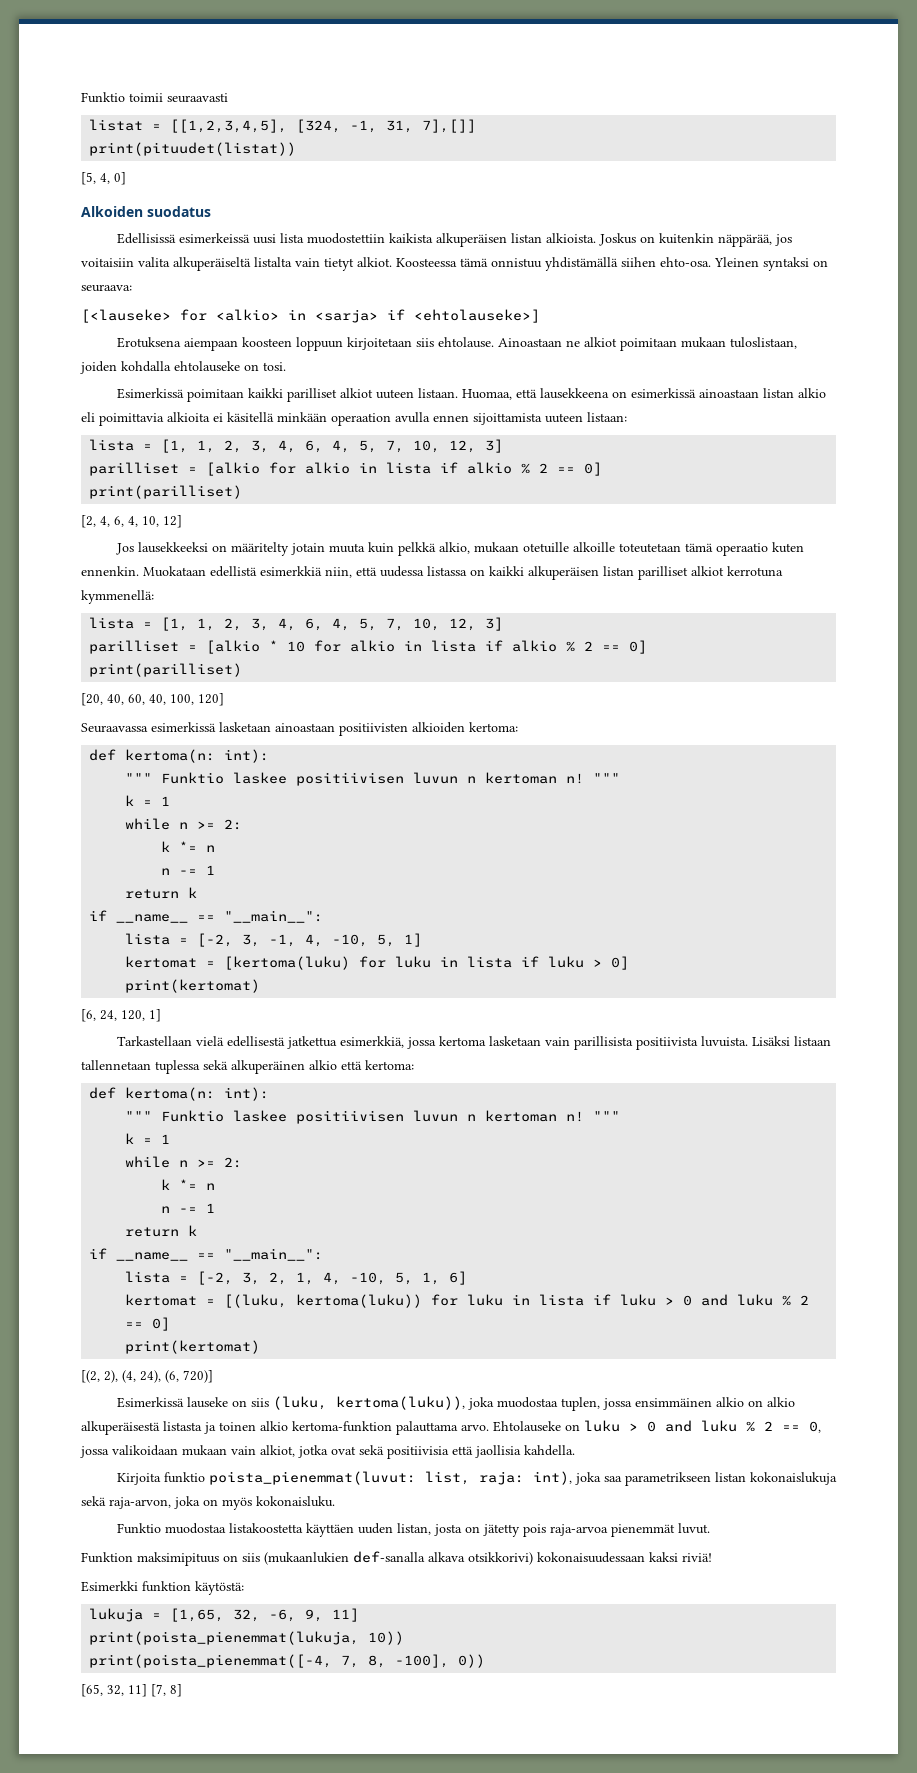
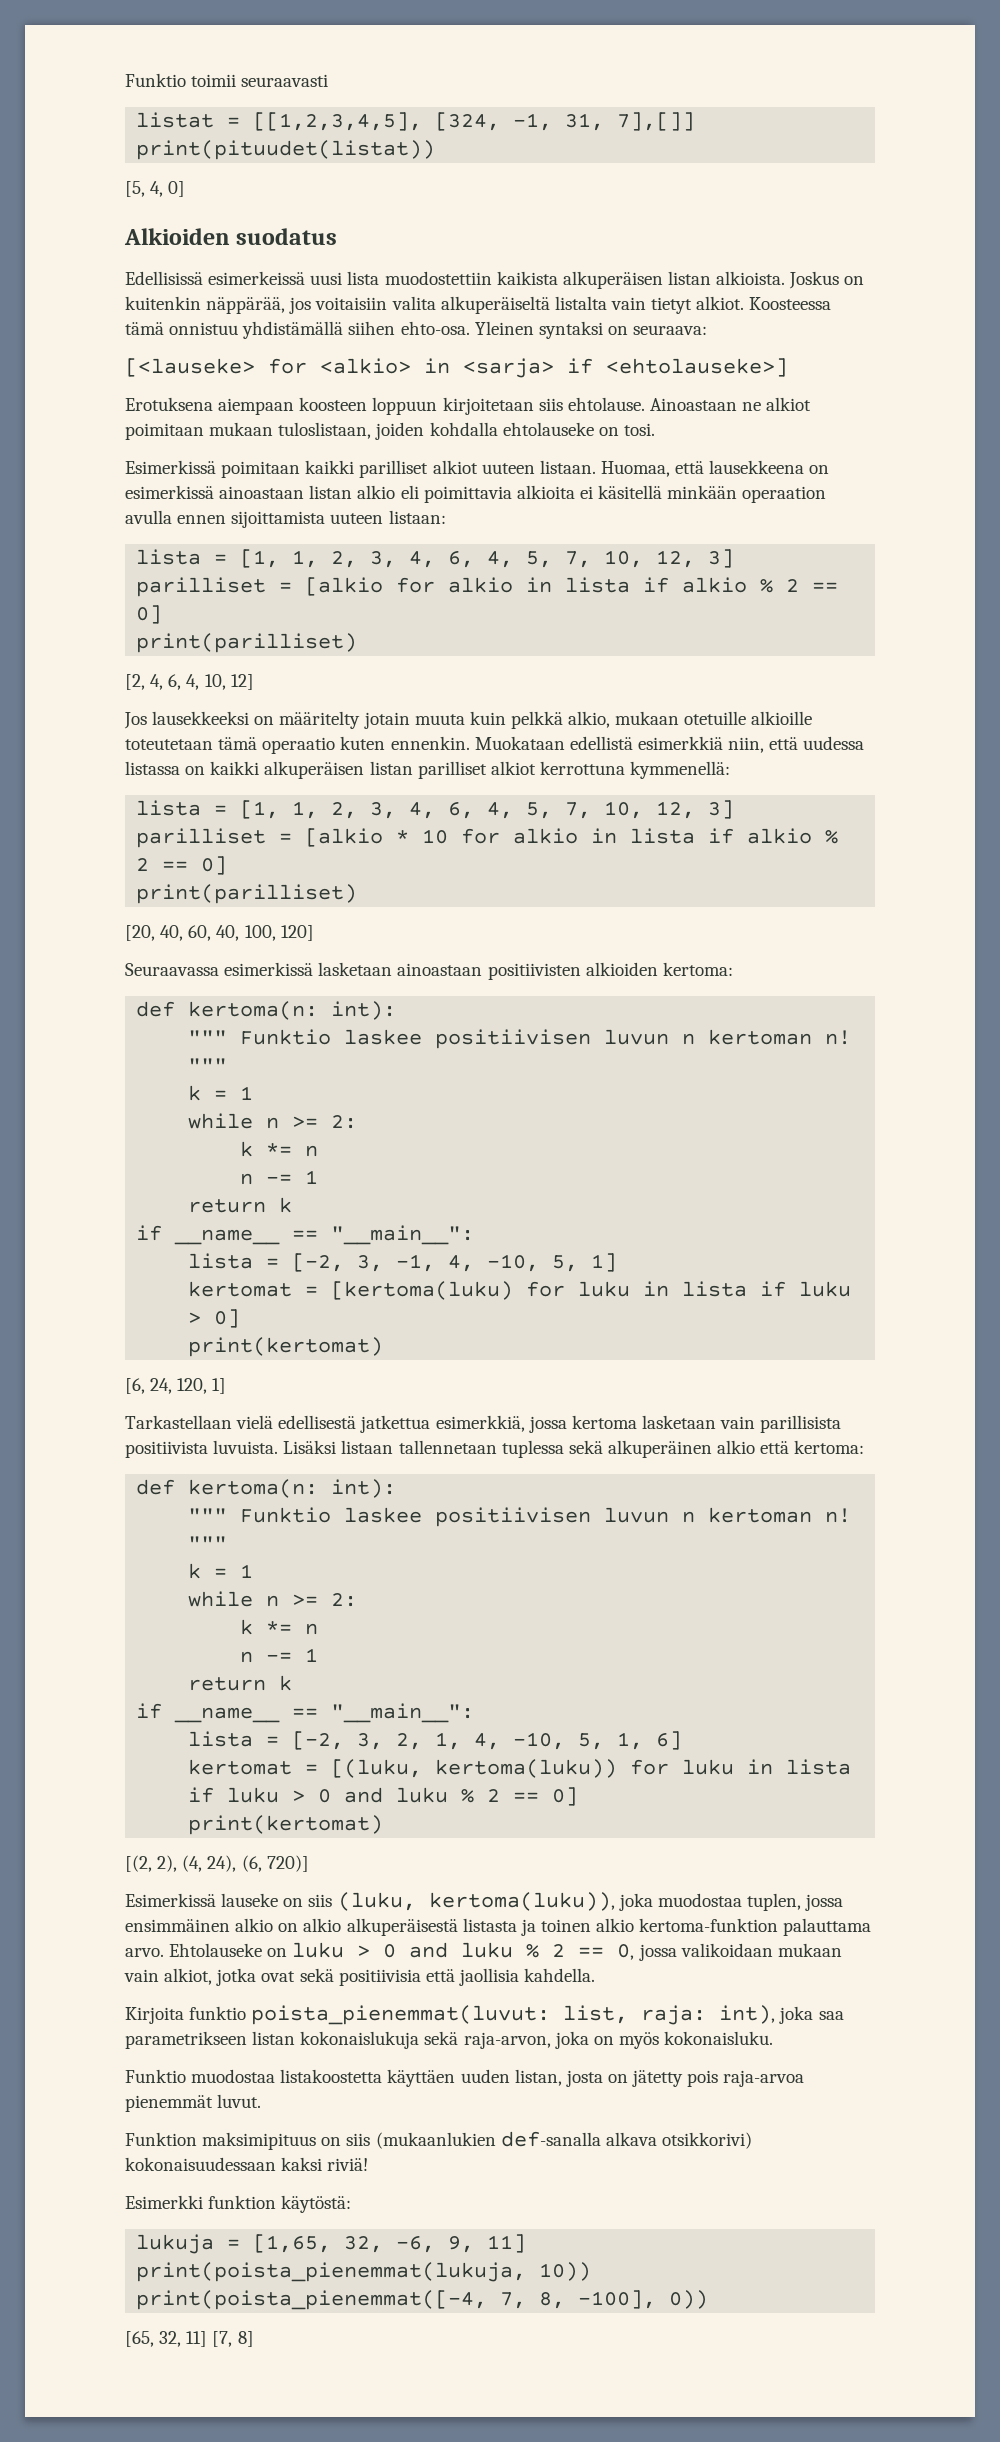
- Alkoiden suodatus
+ Alkioiden suodatus
- Jos lausekkeeksi on määritelty jotain muuta kuin pelkkä alkio, mukaan otetuille alkoille toteutetaan tämä operaatio kuten ennenkin.
+ Jos lausekkeeksi on määritelty jotain muuta kuin pelkkä alkio, mukaan otetuille alkioille toteutetaan tämä operaatio kuten ennenkin.
- Muokataan edellistä esimerkkiä niin, että uudessa listassa on kaikki alkuperäisen listan parilliset alkiot kerrotuna kymmenellä:
+ Muokataan edellistä esimerkkiä niin, että uudessa listassa on kaikki alkuperäisen listan parilliset alkiot kerrottuna kymmenellä:

